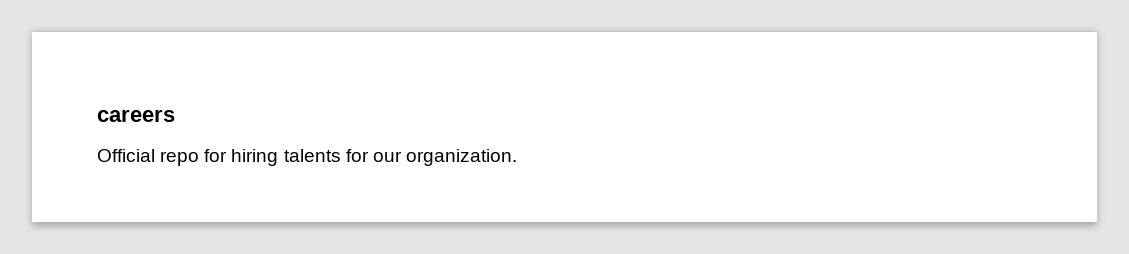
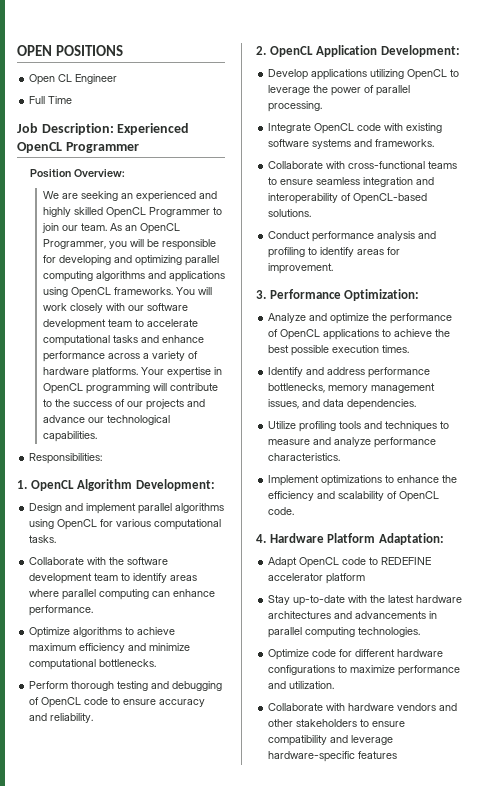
- careers
- Official repo for hiring talents for our organization.
+ OPEN POSITIONS
+ Open CL Engineer
+ Full Time
+ Job Description: Experienced OpenCL Programmer
+ Position Overview:
+ We are seeking an experienced and highly skilled OpenCL Programmer to join our team. As an OpenCL Programmer, you will be responsible for developing and optimizing parallel computing algorithms and applications using OpenCL frameworks. You will work closely with our software development team to accelerate computational tasks and enhance performance across a variety of hardware platforms. Your expertise in OpenCL programming will contribute to the success of our projects and advance our technological capabilities.
+ Responsibilities:
+ 1. OpenCL Algorithm Development:
+ Design and implement parallel algorithms using OpenCL for various computational tasks.
+ Collaborate with the software development team to identify areas where parallel computing can enhance performance.
+ Optimize algorithms to achieve maximum efficiency and minimize computational bottlenecks.
+ Perform thorough testing and debugging of OpenCL code to ensure accuracy and reliability.
+ 2. OpenCL Application Development:
+ Develop applications utilizing OpenCL to leverage the power of parallel processing.
+ Integrate OpenCL code with existing software systems and frameworks.
+ Collaborate with cross-functional teams to ensure seamless integration and interoperability of OpenCL-based solutions.
+ Conduct performance analysis and profiling to identify areas for improvement.
+ 3. Performance Optimization:
+ Analyze and optimize the performance of OpenCL applications to achieve the best possible execution times.
+ Identify and address performance bottlenecks, memory management issues, and data dependencies.
+ Utilize profiling tools and techniques to measure and analyze performance characteristics.
+ Implement optimizations to enhance the efficiency and scalability of OpenCL code.
+ 4. Hardware Platform Adaptation:
+ Adapt OpenCL code to REDEFINE accelerator platform
+ Stay up-to-date with the latest hardware architectures and advancements in parallel computing technologies.
+ Optimize code for different hardware configurations to maximize performance and utilization.
+ Collaborate with hardware vendors and other stakeholders to ensure compatibility and leverage hardware-specific features

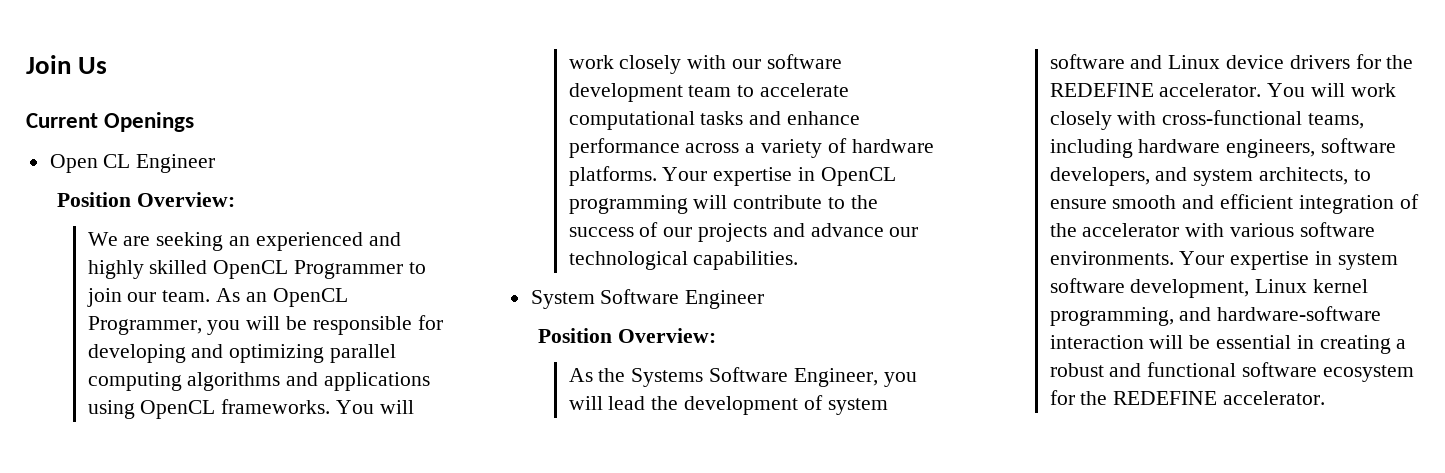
- OPEN POSITIONS
+ Join Us
+ Current Openings
- Full Time
- Job Description: Experienced OpenCL Programmer
- Responsibilities:
- 1. OpenCL Algorithm Development:
- Design and implement parallel algorithms using OpenCL for various computational tasks.
- Collaborate with the software development team to identify areas where parallel computing can enhance performance.
- Optimize algorithms to achieve maximum efficiency and minimize computational bottlenecks.
- Perform thorough testing and debugging of OpenCL code to ensure accuracy and reliability.
- 2. OpenCL Application Development:
- Develop applications utilizing OpenCL to leverage the power of parallel processing.
- Integrate OpenCL code with existing software systems and frameworks.
- Collaborate with cross-functional teams to ensure seamless integration and interoperability of OpenCL-based solutions.
- Conduct performance analysis and profiling to identify areas for improvement.
- 3. Performance Optimization:
- Analyze and optimize the performance of OpenCL applications to achieve the best possible execution times.
- Identify and address performance bottlenecks, memory management issues, and data dependencies.
- Utilize profiling tools and techniques to measure and analyze performance characteristics.
- Implement optimizations to enhance the efficiency and scalability of OpenCL code.
- 4. Hardware Platform Adaptation:
- Adapt OpenCL code to REDEFINE accelerator platform
- Stay up-to-date with the latest hardware architectures and advancements in parallel computing technologies.
- Optimize code for different hardware configurations to maximize performance and utilization.
- Collaborate with hardware vendors and other stakeholders to ensure compatibility and leverage hardware-specific features
+ System Software Engineer
+ Position Overview:
+ As the Systems Software Engineer, you will lead the development of system software and Linux device drivers for the REDEFINE accelerator. You will work closely with cross-functional teams, including hardware engineers, software developers, and system architects, to ensure smooth and efficient integration of the accelerator with various software environments. Your expertise in system software development, Linux kernel programming, and hardware-software interaction will be essential in creating a robust and functional software ecosystem for the REDEFINE accelerator.

